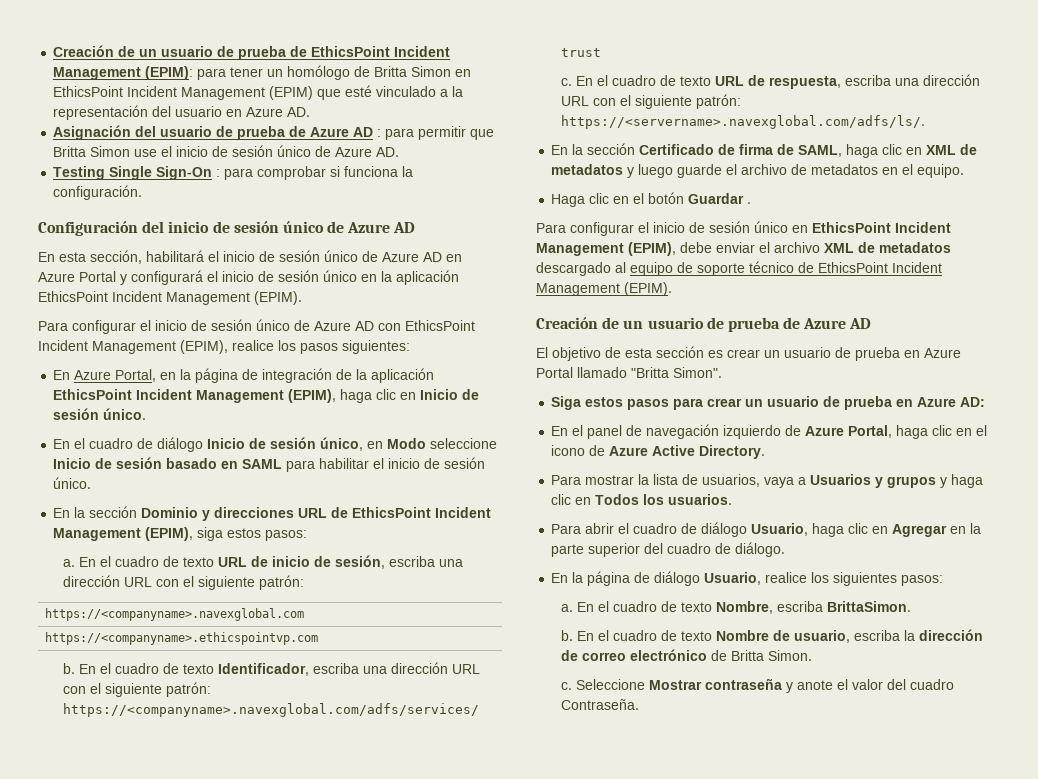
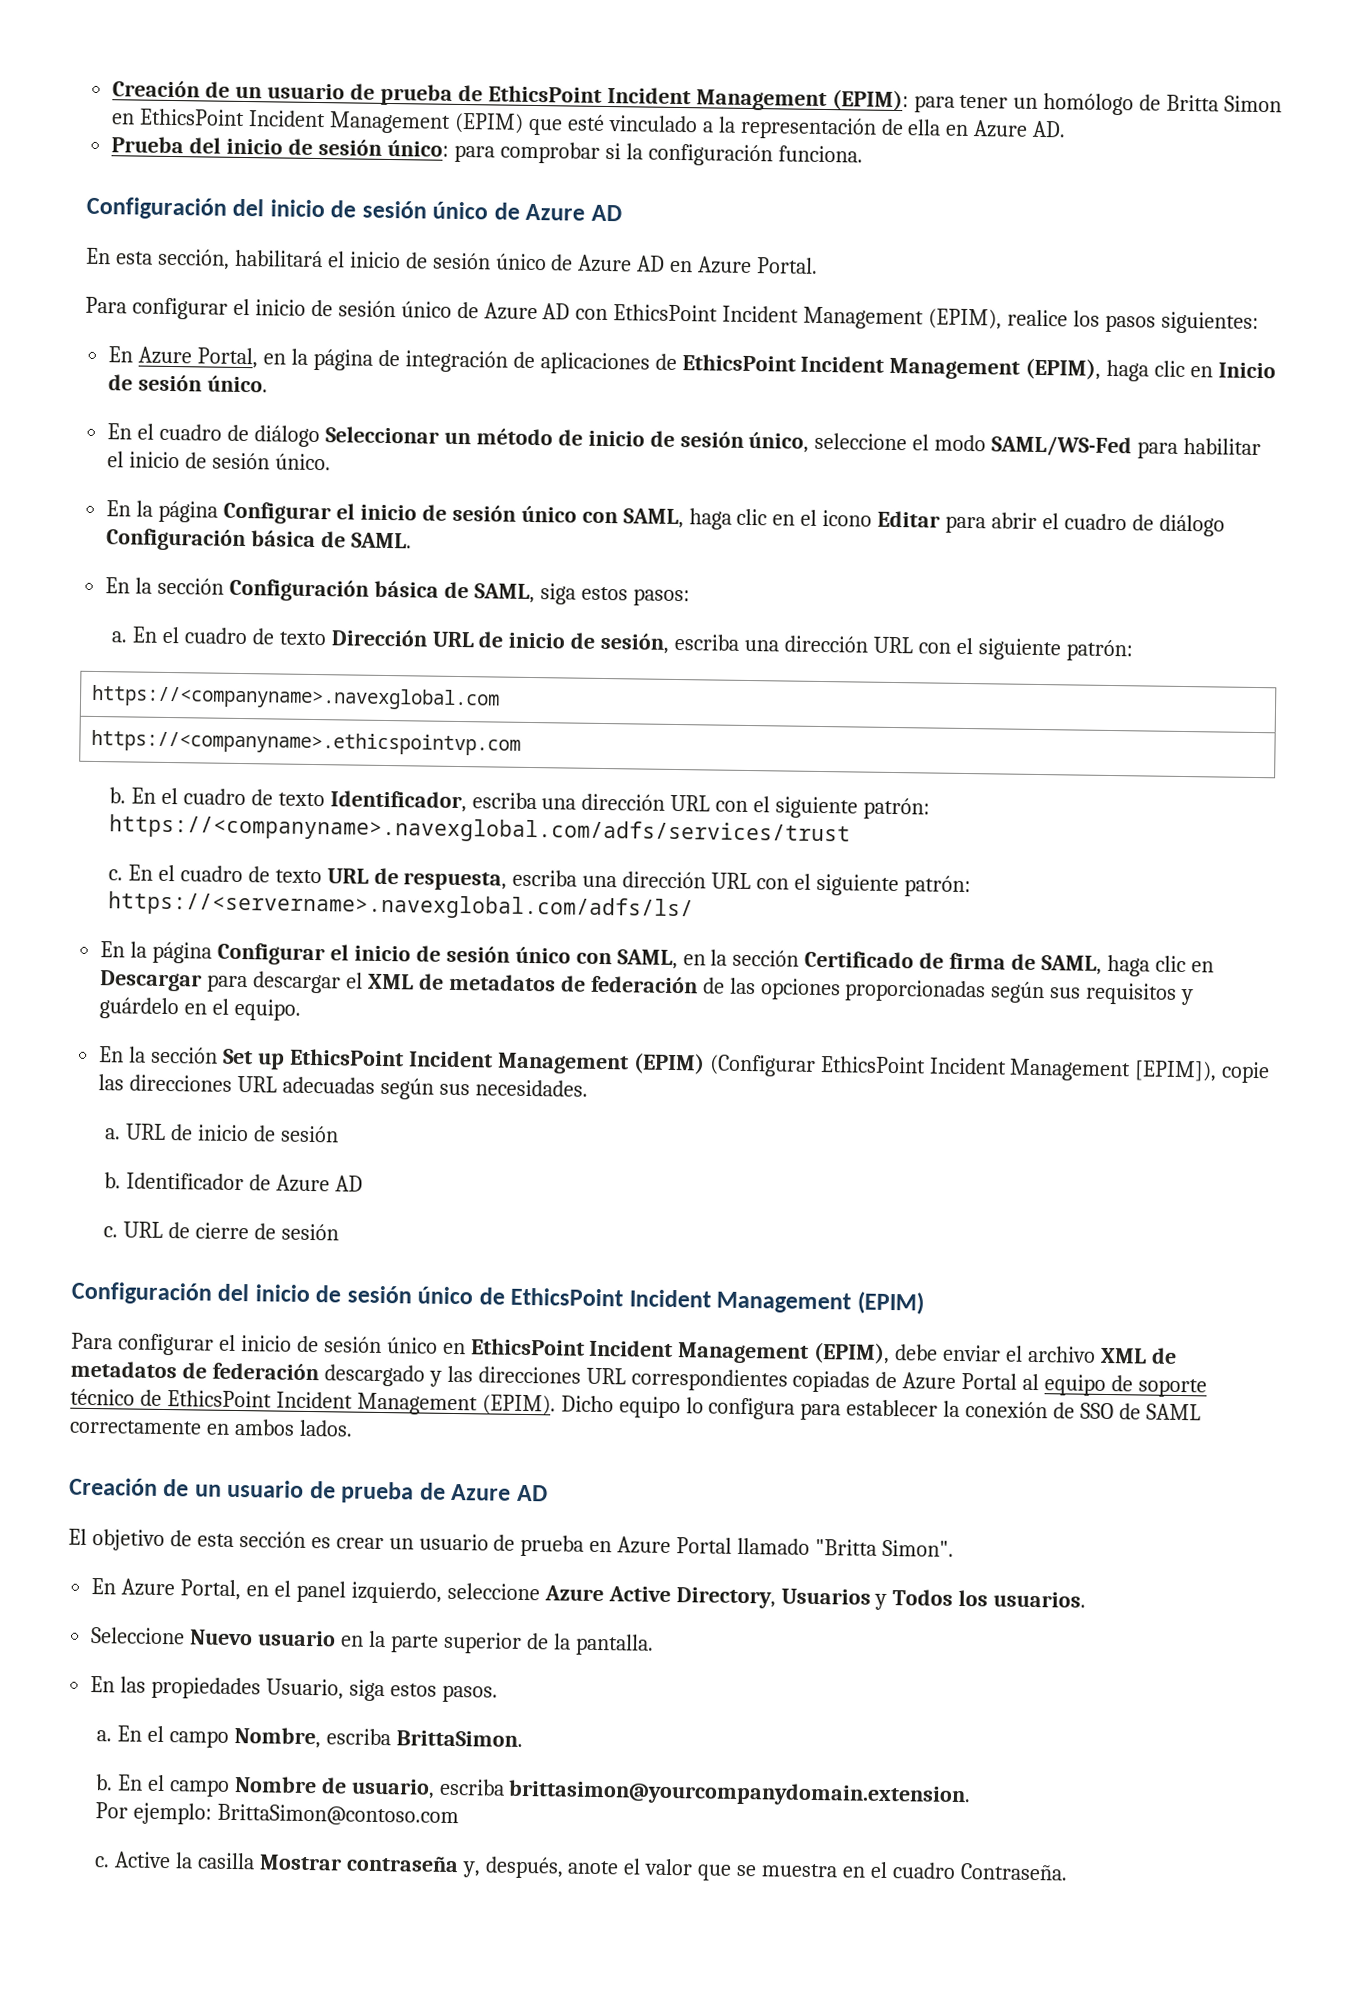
- Creación de un usuario de prueba de EthicsPoint Incident Management (EPIM): para tener un homólogo de Britta Simon en EthicsPoint Incident Management (EPIM) que esté vinculado a la representación del usuario en Azure AD.
+ Creación de un usuario de prueba de EthicsPoint Incident Management (EPIM): para tener un homólogo de Britta Simon en EthicsPoint Incident Management (EPIM) que esté vinculado a la representación de ella en Azure AD.
- Asignación del usuario de prueba de Azure AD : para permitir que Britta Simon use el inicio de sesión único de Azure AD.
- Testing Single Sign-On : para comprobar si funciona la configuración.
+ Prueba del inicio de sesión único: para comprobar si la configuración funciona.
- En esta sección, habilitará el inicio de sesión único de Azure AD en Azure Portal y configurará el inicio de sesión único en la aplicación EthicsPoint Incident Management (EPIM).
+ En esta sección, habilitará el inicio de sesión único de Azure AD en Azure Portal.
- En Azure Portal, en la página de integración de la aplicación EthicsPoint Incident Management (EPIM), haga clic en Inicio de sesión único.
+ En Azure Portal, en la página de integración de aplicaciones de EthicsPoint Incident Management (EPIM), haga clic en Inicio de sesión único.
- En el cuadro de diálogo Inicio de sesión único, en Modo seleccione Inicio de sesión basado en SAML para habilitar el inicio de sesión único.
+ En el cuadro de diálogo Seleccionar un método de inicio de sesión único, seleccione el modo SAML/WS-Fed para habilitar el inicio de sesión único.
- En la sección Dominio y direcciones URL de EthicsPoint Incident Management (EPIM), siga estos pasos:
+ En la página Configurar el inicio de sesión único con SAML, haga clic en el icono Editar para abrir el cuadro de diálogo Configuración básica de SAML.
+ En la sección Configuración básica de SAML, siga estos pasos:
- En el cuadro de texto URL de inicio de sesión, escriba una dirección URL con el siguiente patrón:
+ En el cuadro de texto Dirección URL de inicio de sesión, escriba una dirección URL con el siguiente patrón:
- En el cuadro de texto URL de respuesta, escriba una dirección URL con el siguiente patrón: https://<servername>.navexglobal.com/adfs/ls/.
- En la sección Certificado de firma de SAML, haga clic en XML de metadatos y luego guarde el archivo de metadatos en el equipo.
- Haga clic en el botón Guardar .
+ En el cuadro de texto URL de respuesta, escriba una dirección URL con el siguiente patrón: https://<servername>.navexglobal.com/adfs/ls/
+ En la página Configurar el inicio de sesión único con SAML, en la sección Certificado de firma de SAML, haga clic en Descargar para descargar el XML de metadatos de federación de las opciones proporcionadas según sus requisitos y guárdelo en el equipo.
+ En la sección Set up EthicsPoint Incident Management (EPIM) (Configurar EthicsPoint Incident Management [EPIM]), copie las direcciones URL adecuadas según sus necesidades.
+ a. URL de inicio de sesión
+ b. Identificador de Azure AD
+ c. URL de cierre de sesión
+ Configuración del inicio de sesión único de EthicsPoint Incident Management (EPIM)
- Para configurar el inicio de sesión único en EthicsPoint Incident Management (EPIM), debe enviar el archivo XML de metadatos descargado al equipo de soporte técnico de EthicsPoint Incident Management (EPIM).
+ Para configurar el inicio de sesión único en EthicsPoint Incident Management (EPIM), debe enviar el archivo XML de metadatos de federación descargado y las direcciones URL correspondientes copiadas de Azure Portal al equipo de soporte técnico de EthicsPoint Incident Management (EPIM). Dicho equipo lo configura para establecer la conexión de SSO de SAML correctamente en ambos lados.
- Siga estos pasos para crear un usuario de prueba en Azure AD:
- En el panel de navegación izquierdo de Azure Portal, haga clic en el icono de Azure Active Directory.
- Para mostrar la lista de usuarios, vaya a Usuarios y grupos y haga clic en Todos los usuarios.
- Para abrir el cuadro de diálogo Usuario, haga clic en Agregar en la parte superior del cuadro de diálogo.
- En la página de diálogo Usuario, realice los siguientes pasos:
- a. En el cuadro de texto Nombre, escriba BrittaSimon.
+ En Azure Portal, en el panel izquierdo, seleccione Azure Active Directory, Usuarios y Todos los usuarios.
+ Seleccione Nuevo usuario en la parte superior de la pantalla.
+ En las propiedades Usuario, siga estos pasos.
+ a. En el campo Nombre, escriba BrittaSimon.
- En el cuadro de texto Nombre de usuario, escriba la dirección de correo electrónico de Britta Simon.
- c. Seleccione Mostrar contraseña y anote el valor del cuadro Contraseña.
+ En el campo Nombre de usuario, escriba brittasimon@yourcompanydomain.extension.
+ Por ejemplo: BrittaSimon@contoso.com
+ c. Active la casilla Mostrar contraseña y, después, anote el valor que se muestra en el cuadro Contraseña.

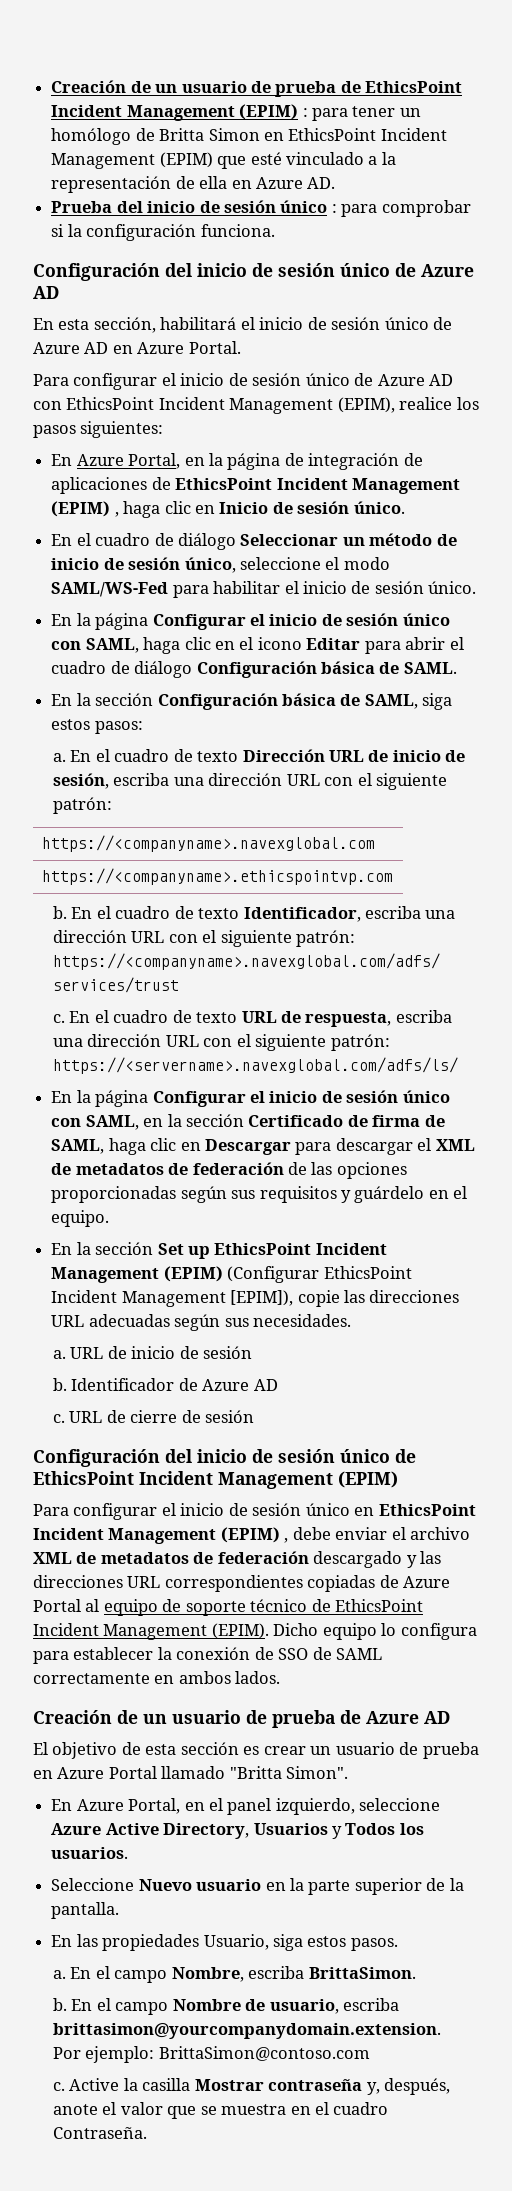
- Creación de un usuario de prueba de EthicsPoint Incident Management (EPIM): para tener un homólogo de Britta Simon en EthicsPoint Incident Management (EPIM) que esté vinculado a la representación de ella en Azure AD.
+ Creación de un usuario de prueba de EthicsPoint Incident Management (EPIM) : para tener un homólogo de Britta Simon en EthicsPoint Incident Management (EPIM) que esté vinculado a la representación de ella en Azure AD.
- Prueba del inicio de sesión único: para comprobar si la configuración funciona.
+ Prueba del inicio de sesión único : para comprobar si la configuración funciona.
- En Azure Portal, en la página de integración de aplicaciones de EthicsPoint Incident Management (EPIM), haga clic en Inicio de sesión único.
+ En Azure Portal, en la página de integración de aplicaciones de EthicsPoint Incident Management (EPIM) , haga clic en Inicio de sesión único.
- Para configurar el inicio de sesión único en EthicsPoint Incident Management (EPIM), debe enviar el archivo XML de metadatos de federación descargado y las direcciones URL correspondientes copiadas de Azure Portal al equipo de soporte técnico de EthicsPoint Incident Management (EPIM).
+ Para configurar el inicio de sesión único en EthicsPoint Incident Management (EPIM) , debe enviar el archivo XML de metadatos de federación descargado y las direcciones URL correspondientes copiadas de Azure Portal al equipo de soporte técnico de EthicsPoint Incident Management (EPIM).

